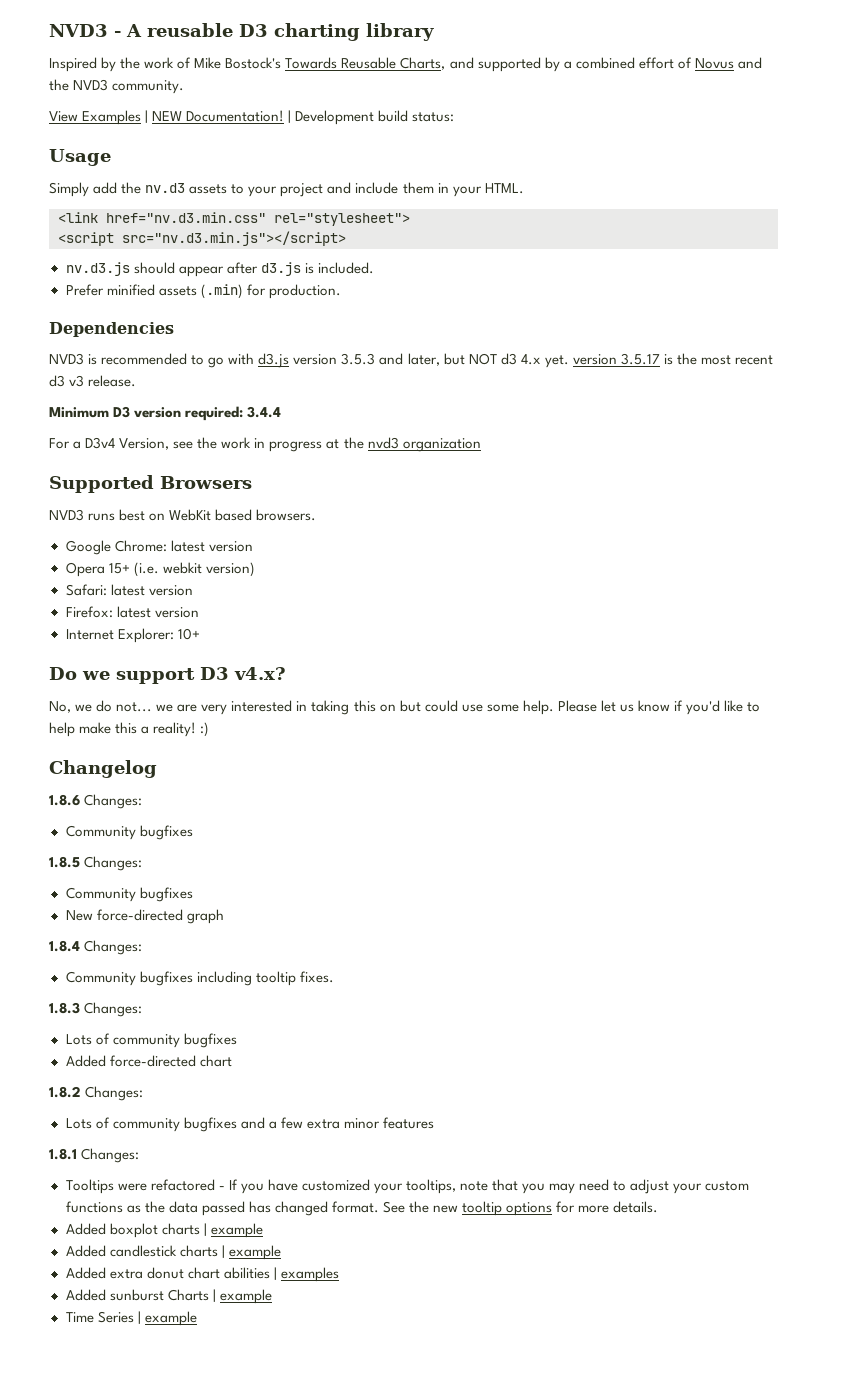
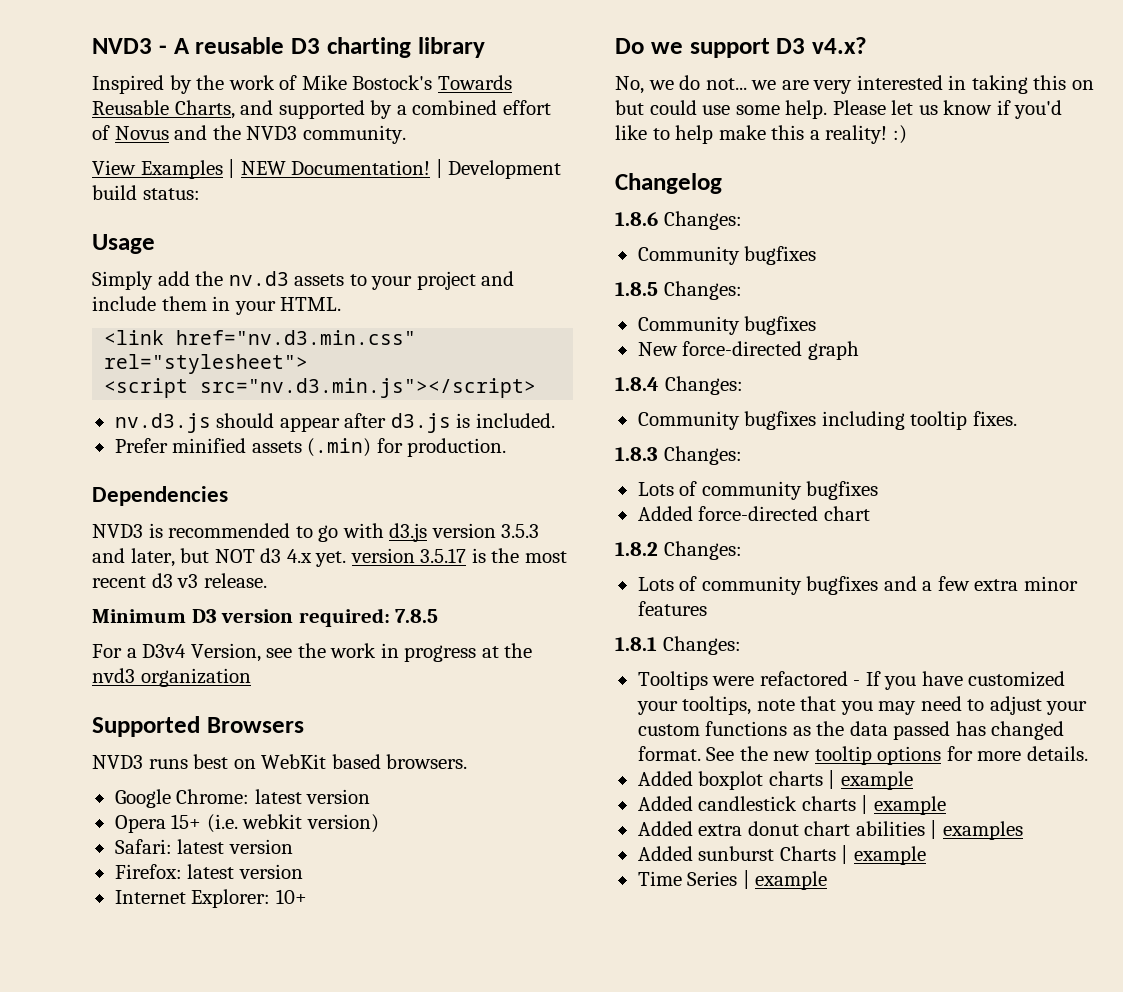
- Minimum D3 version required: 3.4.4
+ Minimum D3 version required: 7.8.5

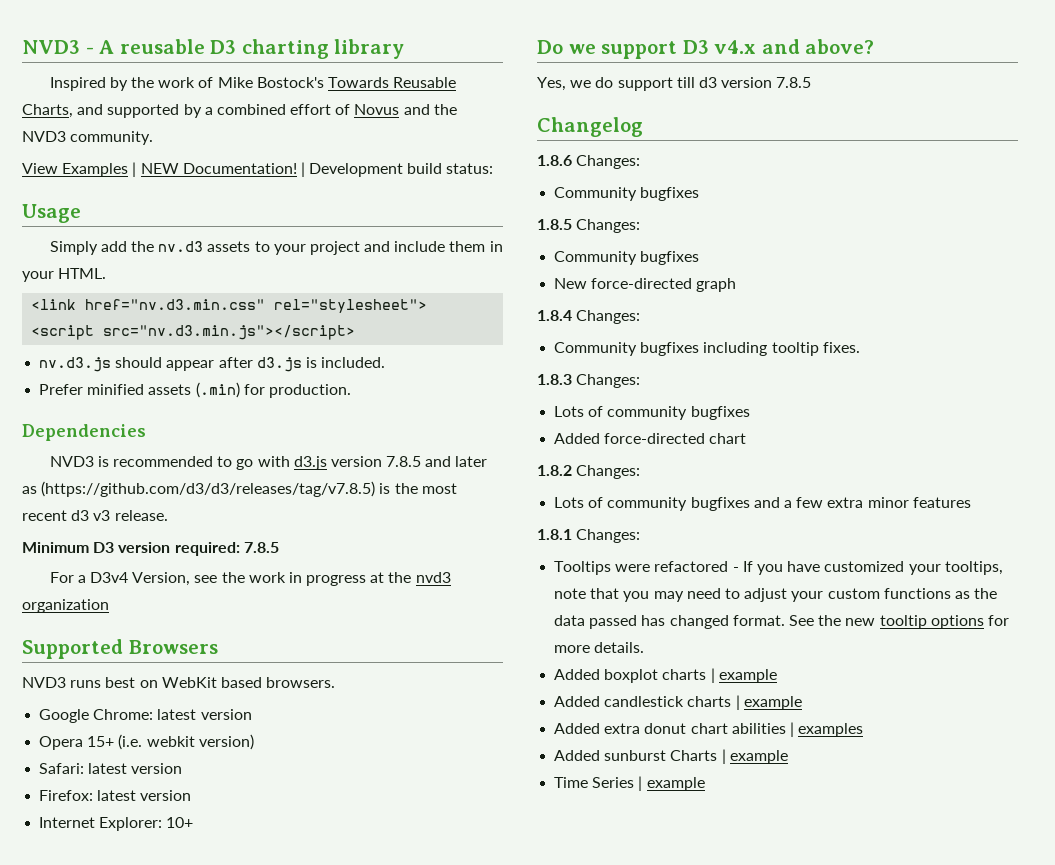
- NVD3 is recommended to go with d3.js version 3.5.3 and later, but NOT d3 4.x yet. version 3.5.17 is the most recent d3 v3 release.
+ NVD3 is recommended to go with d3.js version 7.8.5 and later as (https://github.com/d3/d3/releases/tag/v7.8.5) is the most recent d3 v3 release.
- Do we support D3 v4.x?
- No, we do not... we are very interested in taking this on but could use some help. Please let us know if you'd like to help make this a reality! :)
+ Do we support D3 v4.x and above?
+ Yes, we do support till d3 version 7.8.5

